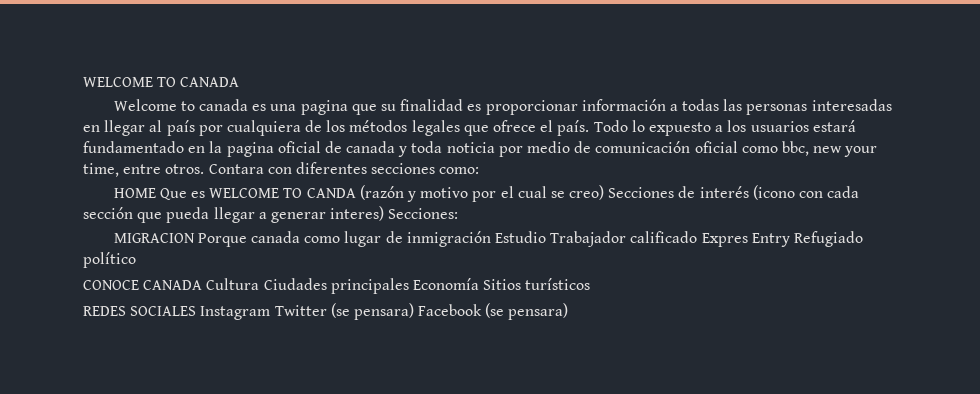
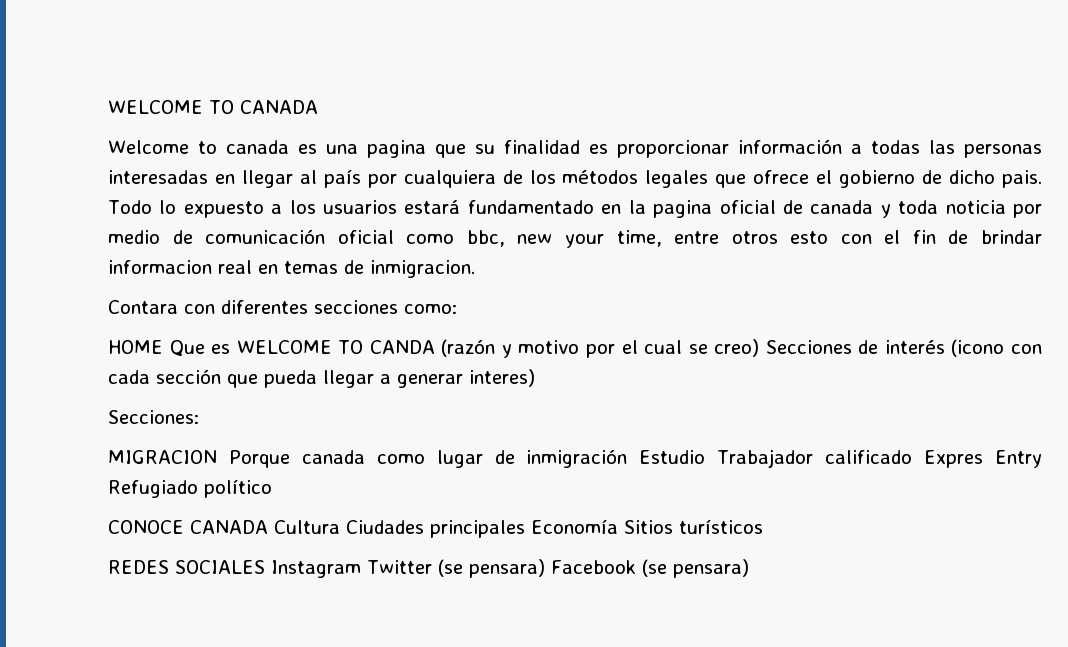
- Welcome to canada es una pagina que su finalidad es proporcionar información a todas las personas interesadas en llegar al país por cualquiera de los métodos legales que ofrece el país.
+ Welcome to canada es una pagina que su finalidad es proporcionar información a todas las personas interesadas en llegar al país por cualquiera de los métodos legales que ofrece el gobierno de dicho pais.
- Todo lo expuesto a los usuarios estará fundamentado en la pagina oficial de canada y toda noticia por medio de comunicación oficial como bbc, new your time, entre otros. Contara con diferentes secciones como:
+ Todo lo expuesto a los usuarios estará fundamentado en la pagina oficial de canada y toda noticia por medio de comunicación oficial como bbc, new your time, entre otros esto con el fin de brindar informacion real en temas de inmigracion.
+ Contara con diferentes secciones como:
- HOME Que es WELCOME TO CANDA (razón y motivo por el cual se creo) Secciones de interés (icono con cada sección que pueda llegar a generar interes) Secciones:
+ HOME Que es WELCOME TO CANDA (razón y motivo por el cual se creo) Secciones de interés (icono con cada sección que pueda llegar a generar interes)
+ Secciones:

